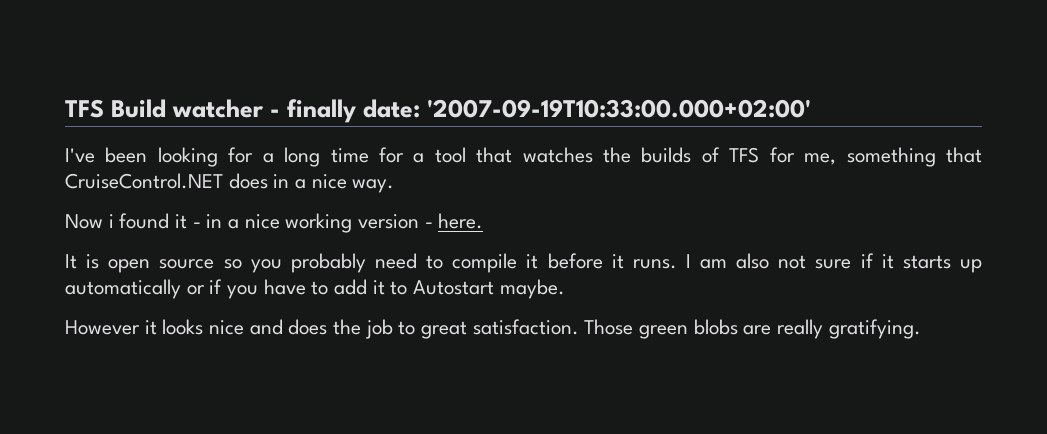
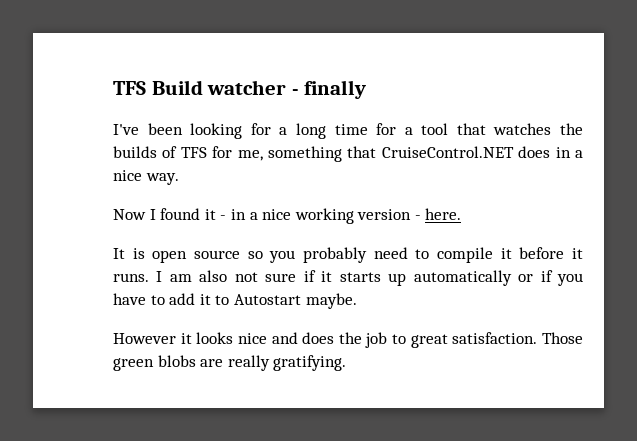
- TFS Build watcher - finally date: '2007-09-19T10:33:00.000+02:00'
+ TFS Build watcher - finally
- Now i found it - in a nice working version - here.
+ Now I found it - in a nice working version - here.

